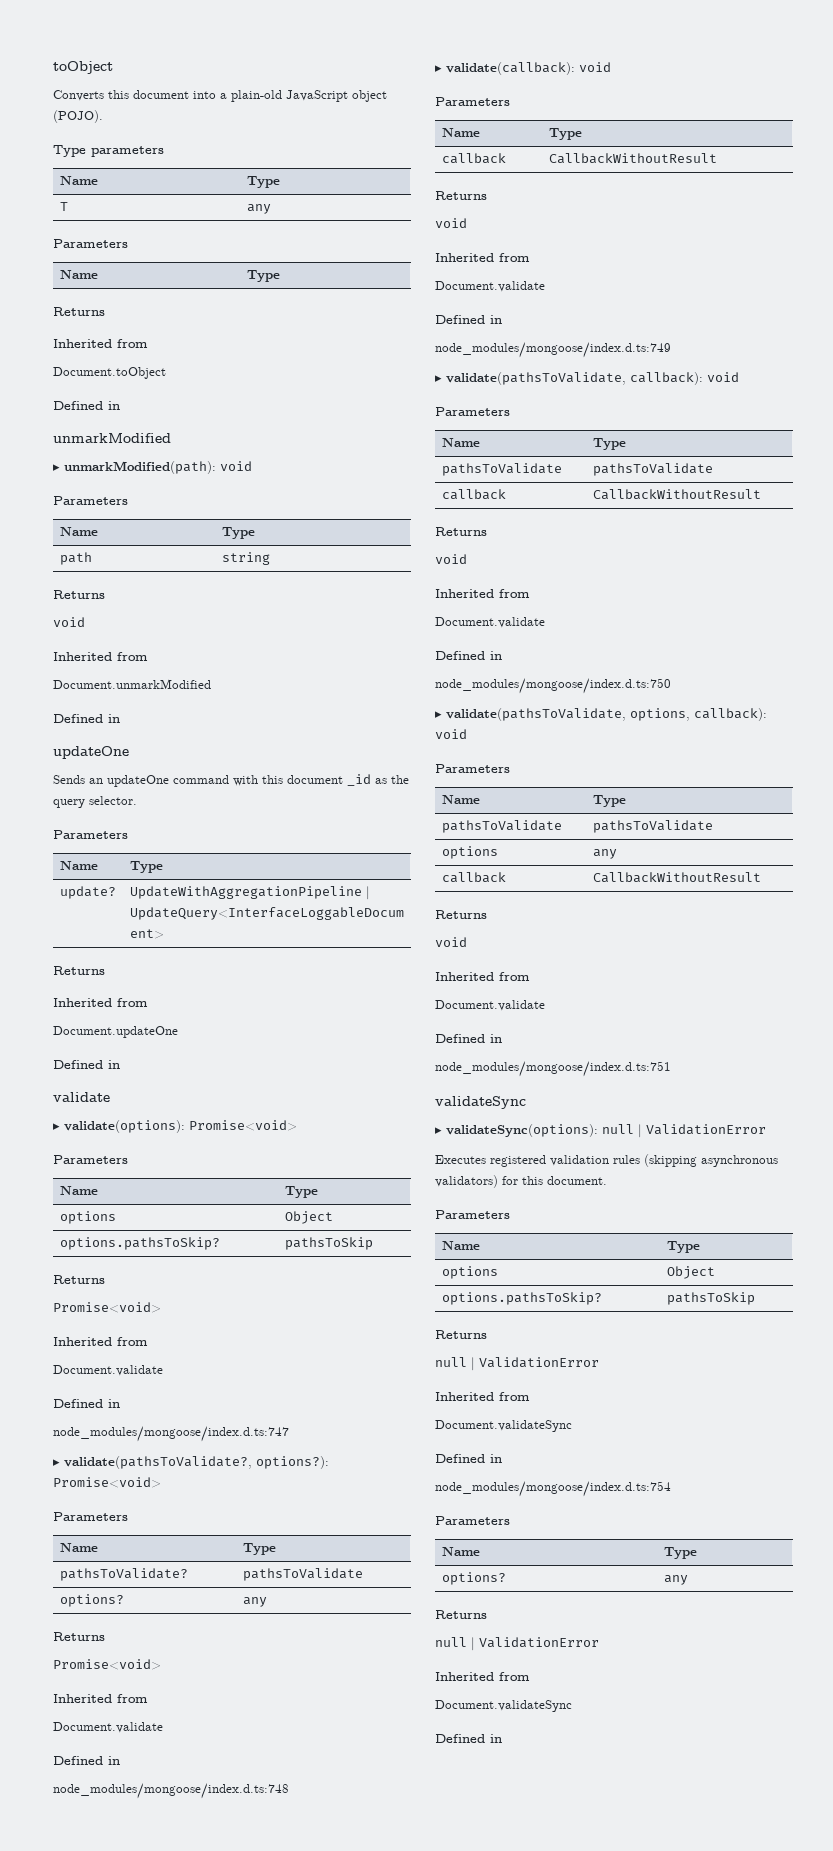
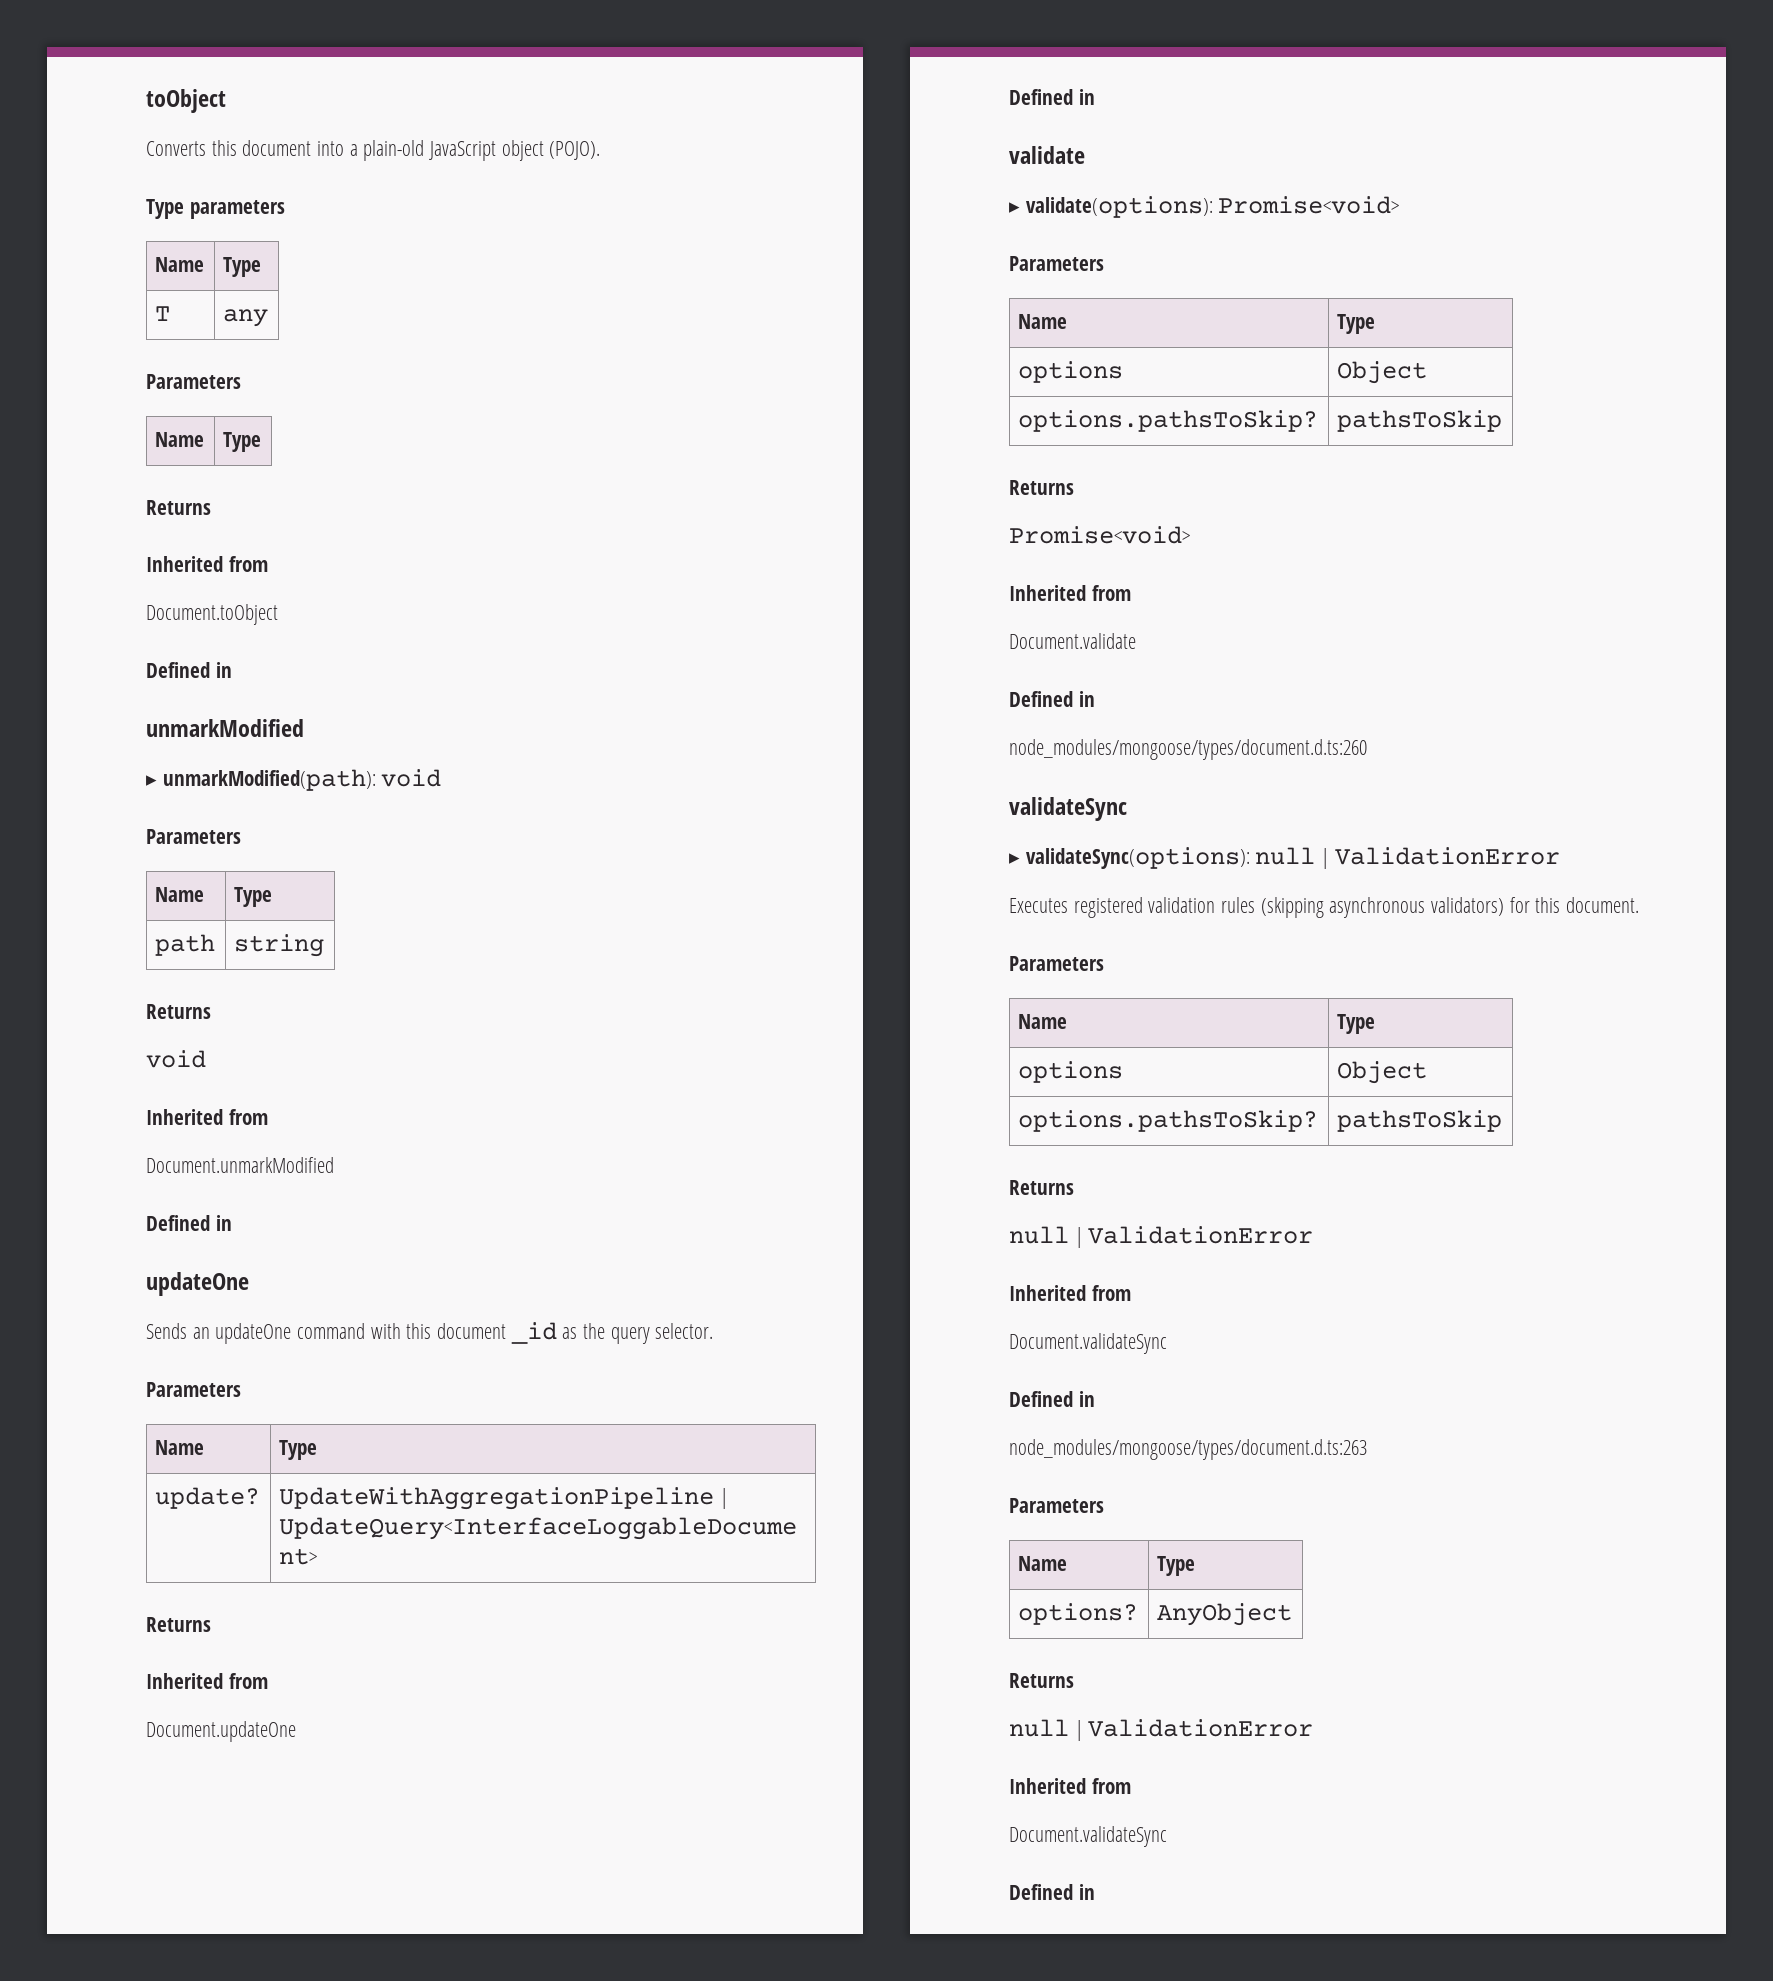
- node_modules/mongoose/index.d.ts:747
- ▸ validate(pathsToValidate?, options?): Promise<void>
- Parameters
- Name | Type
- pathsToValidate? | pathsToValidate
- options? | any
- Returns
- Promise<void>
- Inherited from
- Document.validate
- Defined in
- node_modules/mongoose/index.d.ts:748
- ▸ validate(callback): void
- Parameters
- Name | Type
- callback | CallbackWithoutResult
- Returns
- void
- Inherited from
- Document.validate
- Defined in
- node_modules/mongoose/index.d.ts:749
- ▸ validate(pathsToValidate, callback): void
- Parameters
- Name | Type
- pathsToValidate | pathsToValidate
- callback | CallbackWithoutResult
- Returns
- void
- Inherited from
- Document.validate
- Defined in
- node_modules/mongoose/index.d.ts:750
- ▸ validate(pathsToValidate, options, callback): void
- Parameters
- Name | Type
- pathsToValidate | pathsToValidate
- options | any
- callback | CallbackWithoutResult
- Returns
- void
- Inherited from
- Document.validate
- Defined in
- node_modules/mongoose/index.d.ts:751
+ node_modules/mongoose/types/document.d.ts:260
- node_modules/mongoose/index.d.ts:754
+ node_modules/mongoose/types/document.d.ts:263
  Parameters
  Name | Type
- options? | any
+ options? | AnyObject

